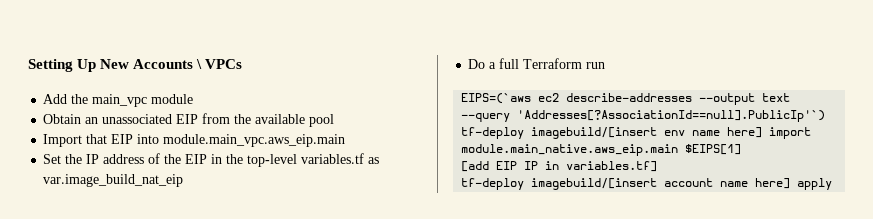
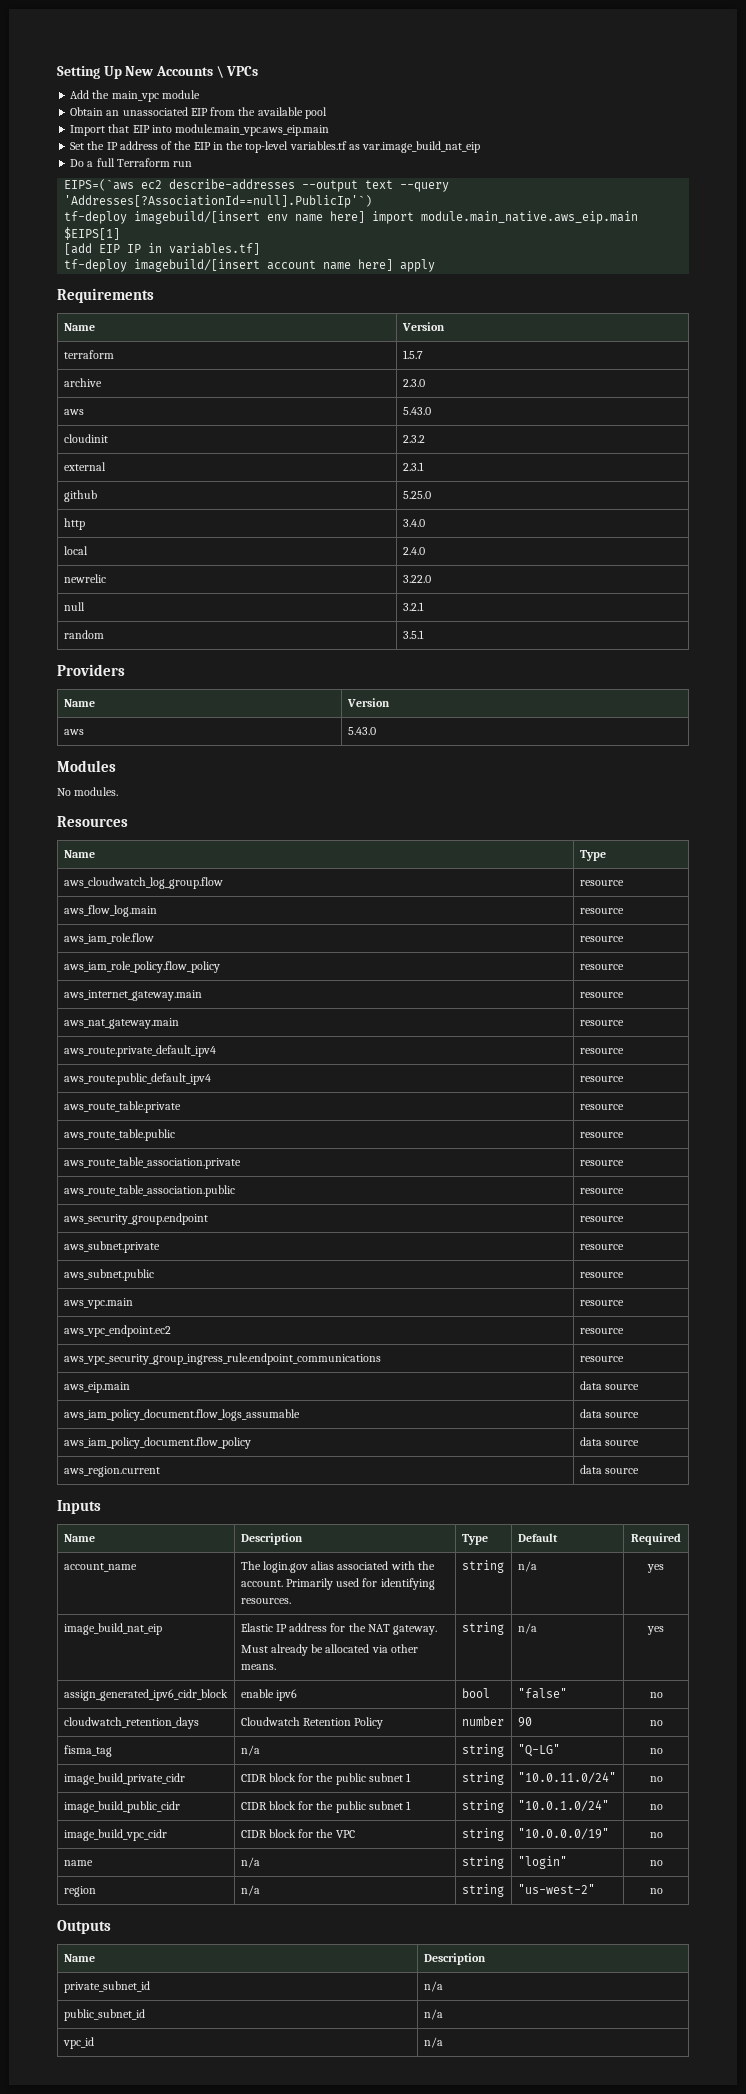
+ Requirements
+ Name | Version
+ terraform | 1.5.7
+ archive | 2.3.0
+ aws | 5.43.0
+ cloudinit | 2.3.2
+ external | 2.3.1
+ github | 5.25.0
+ http | 3.4.0
+ local | 2.4.0
+ newrelic | 3.22.0
+ null | 3.2.1
+ random | 3.5.1
+ Providers
+ Name | Version
+ aws | 5.43.0
+ Modules
+ No modules.
+ Resources
+ Name | Type
+ aws_cloudwatch_log_group.flow | resource
+ aws_flow_log.main | resource
+ aws_iam_role.flow | resource
+ aws_iam_role_policy.flow_policy | resource
+ aws_internet_gateway.main | resource
+ aws_nat_gateway.main | resource
+ aws_route.private_default_ipv4 | resource
+ aws_route.public_default_ipv4 | resource
+ aws_route_table.private | resource
+ aws_route_table.public | resource
+ aws_route_table_association.private | resource
+ aws_route_table_association.public | resource
+ aws_security_group.endpoint | resource
+ aws_subnet.private | resource
+ aws_subnet.public | resource
+ aws_vpc.main | resource
+ aws_vpc_endpoint.ec2 | resource
+ aws_vpc_security_group_ingress_rule.endpoint_communications | resource
+ aws_eip.main | data source
+ aws_iam_policy_document.flow_logs_assumable | data source
+ aws_iam_policy_document.flow_policy | data source
+ aws_region.current | data source
+ Inputs
+ Name | Description | Type | Default | Required
+ account_name | The login.gov alias associated with the account. Primarily used for identifying resources. | string | n/a | yes
+ image_build_nat_eip | Elastic IP address for the NAT gateway.
+ Must already be allocated via other means. | string | n/a | yes
+ assign_generated_ipv6_cidr_block | enable ipv6 | bool | "false" | no
+ cloudwatch_retention_days | Cloudwatch Retention Policy | number | 90 | no
+ fisma_tag | n/a | string | "Q-LG" | no
+ image_build_private_cidr | CIDR block for the public subnet 1 | string | "10.0.11.0/24" | no
+ image_build_public_cidr | CIDR block for the public subnet 1 | string | "10.0.1.0/24" | no
+ image_build_vpc_cidr | CIDR block for the VPC | string | "10.0.0.0/19" | no
+ name | n/a | string | "login" | no
+ region | n/a | string | "us-west-2" | no
+ Outputs
+ Name | Description
+ private_subnet_id | n/a
+ public_subnet_id | n/a
+ vpc_id | n/a

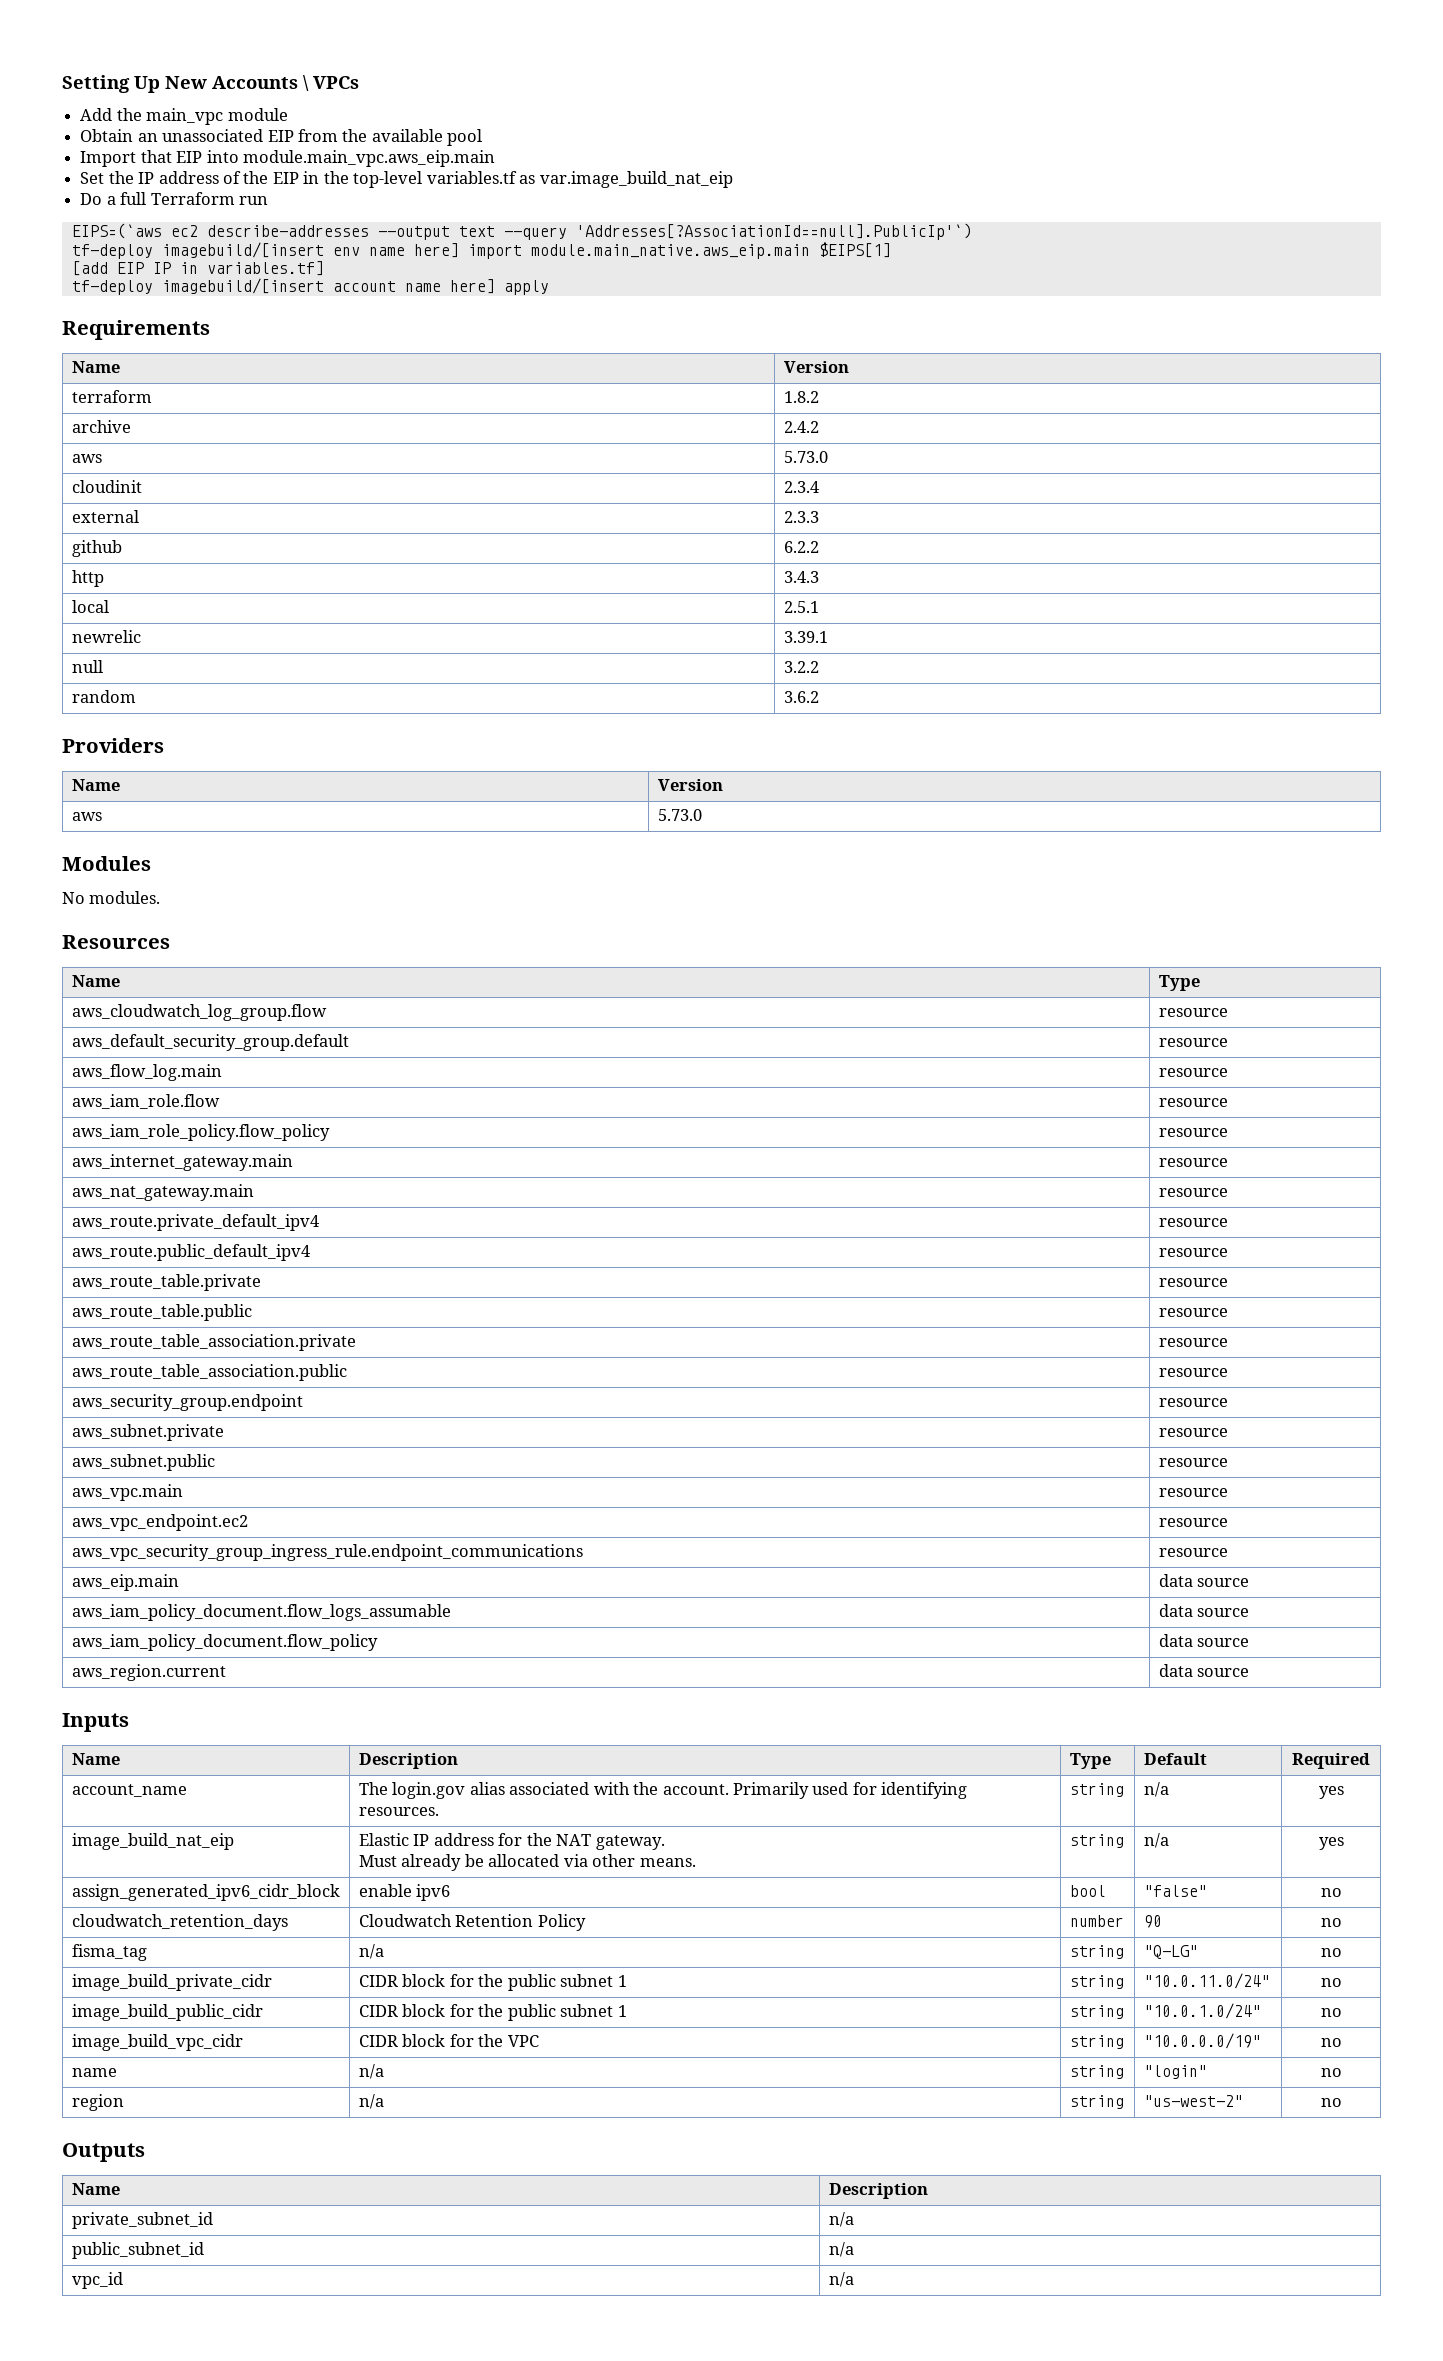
- terraform | 1.5.7
+ terraform | 1.8.2
- archive | 2.3.0
- aws | 5.43.0
+ archive | 2.4.2
+ aws | 5.73.0
- cloudinit | 2.3.2
+ cloudinit | 2.3.4
- external | 2.3.1
+ external | 2.3.3
- github | 5.25.0
+ github | 6.2.2
- http | 3.4.0
+ http | 3.4.3
- local | 2.4.0
+ local | 2.5.1
- newrelic | 3.22.0
+ newrelic | 3.39.1
- null | 3.2.1
+ null | 3.2.2
- random | 3.5.1
+ random | 3.6.2
  Providers
  Name | Version
- aws | 5.43.0
+ aws | 5.73.0
+ aws_default_security_group.default | resource

